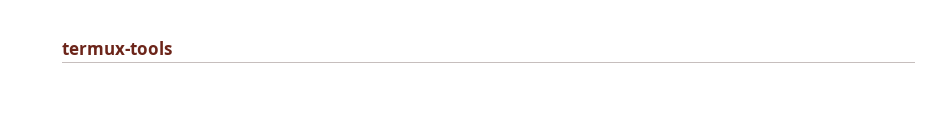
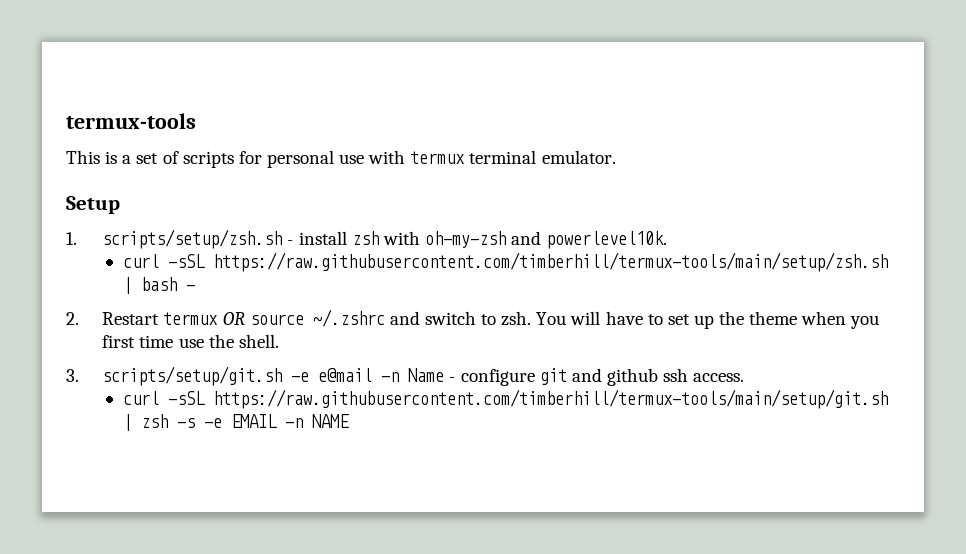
+ This is a set of scripts for personal use with termux terminal emulator.
+ Setup
+ 1. scripts/setup/zsh.sh - install zsh with oh-my-zsh and powerlevel10k.
+ curl -sSL https://raw.githubusercontent.com/timberhill/termux-tools/main/setup/zsh.sh | bash -
+ 2. Restart termux OR source ~/.zshrc and switch to zsh. You will have to set up the theme when you first time use the shell.
+ 3. scripts/setup/git.sh -e e@mail -n Name - configure git and github ssh access.
+ curl -sSL https://raw.githubusercontent.com/timberhill/termux-tools/main/setup/git.sh | zsh -s -e EMAIL -n NAME

